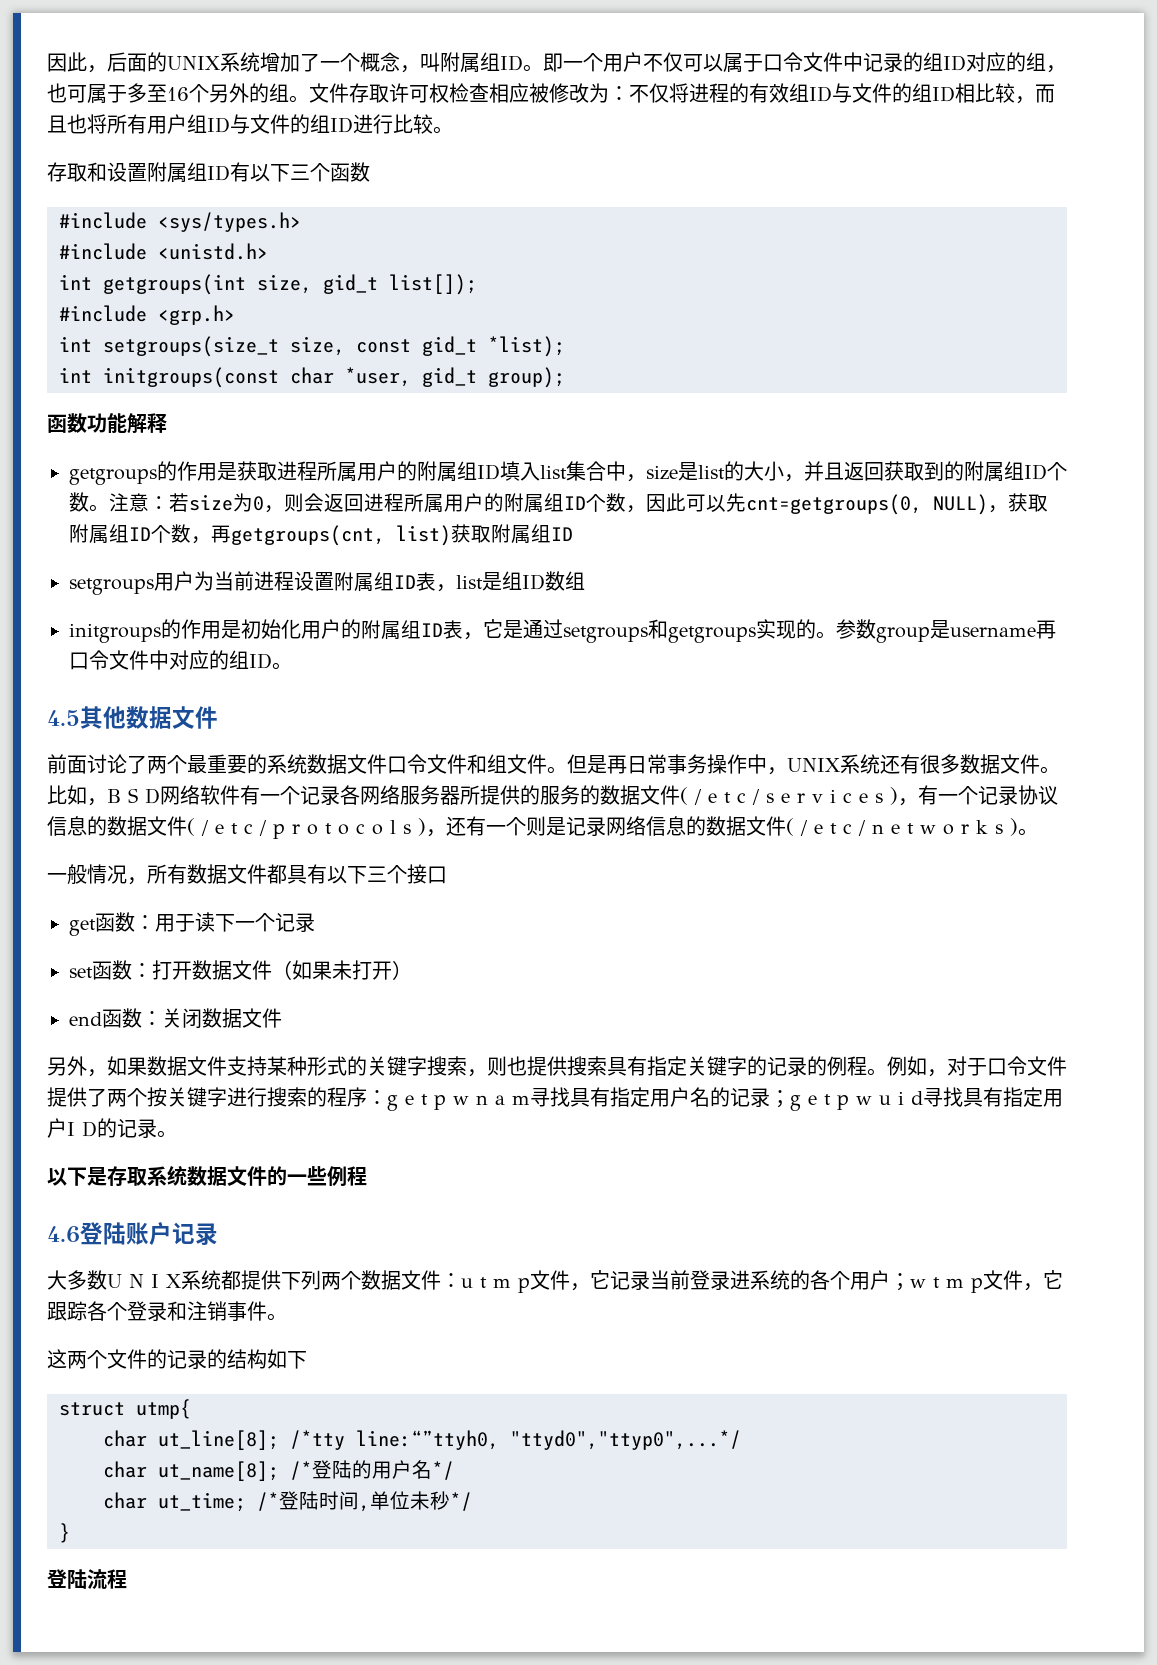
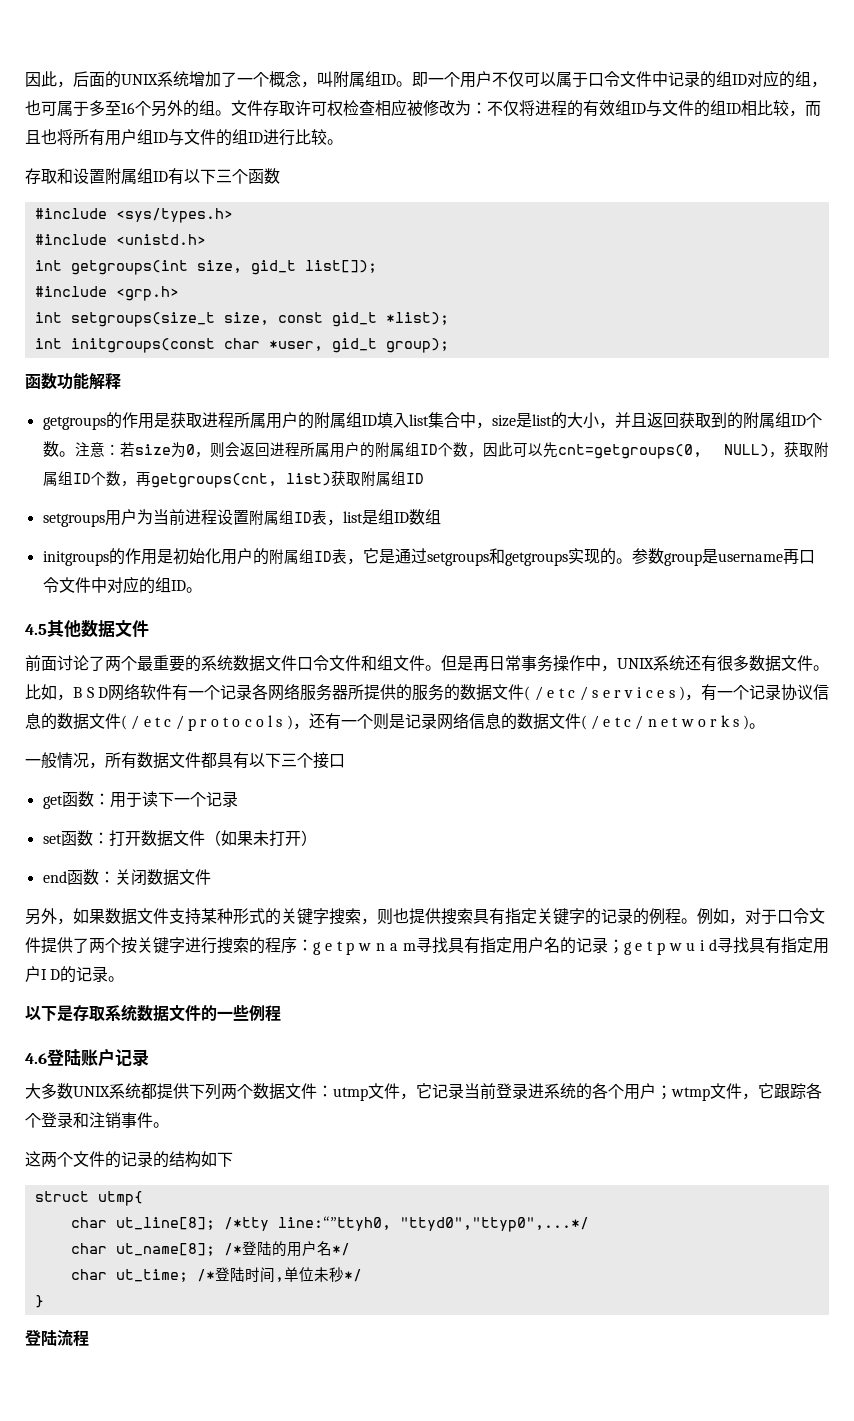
- 大多数U N I X系统都提供下列两个数据文件：u t m p文件，它记录当前登录进系统的各个用户；w t m p文件，它跟踪各个登录和注销事件。
+ 大多数UNIX系统都提供下列两个数据文件：utmp文件，它记录当前登录进系统的各个用户；wtmp文件，它跟踪各个登录和注销事件。

